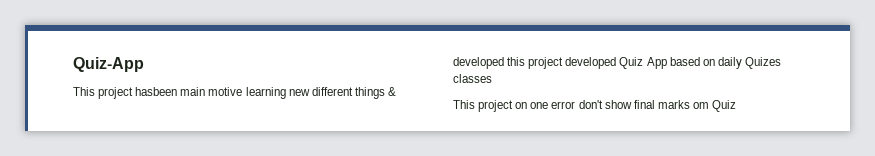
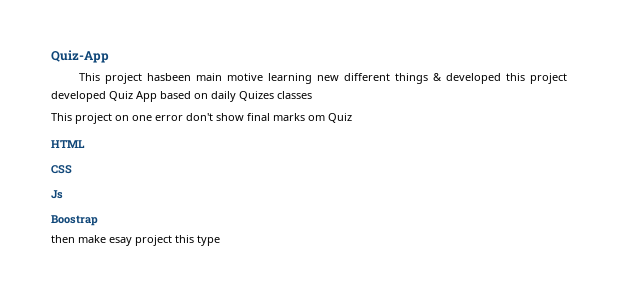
+ HTML
+ CSS
+ Js
+ Boostrap
+ then make esay project this type

